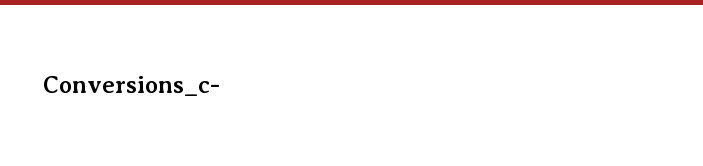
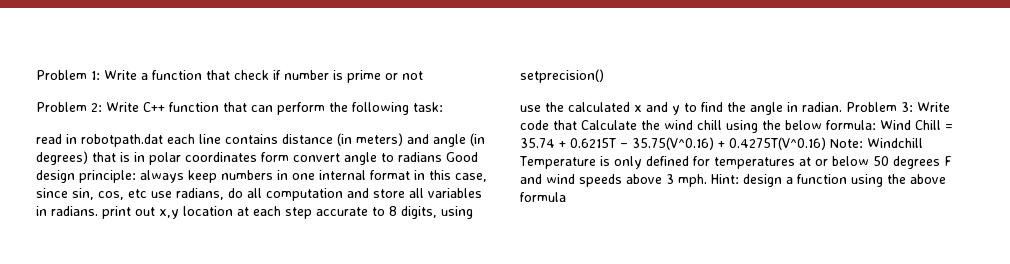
- Conversions_c-
+ Problem 1: Write a function that check if number is prime or not
+ Problem 2: Write C++ function that can perform the following task:
+ read in robotpath.dat each line contains distance (in meters) and angle (in degrees) that is in polar coordinates form convert angle to radians Good design principle: always keep numbers in one internal format in this case, since sin, cos, etc use radians, do all computation and store all variables in radians. print out x,y location at each step accurate to 8 digits, using setprecision()
+ use the calculated x and y to find the angle in radian. Problem 3: Write code that Calculate the wind chill using the below formula: Wind Chill = 35.74 + 0.6215T – 35.75(V^0.16) + 0.4275T(V^0.16) Note: Windchill Temperature is only defined for temperatures at or below 50 degrees F and wind speeds above 3 mph. Hint: design a function using the above formula

